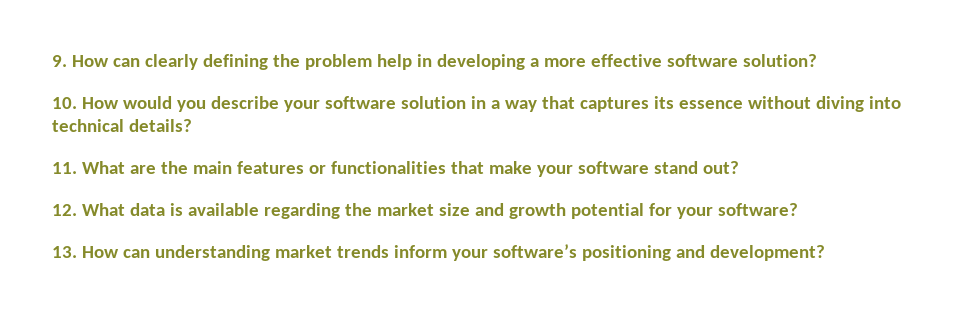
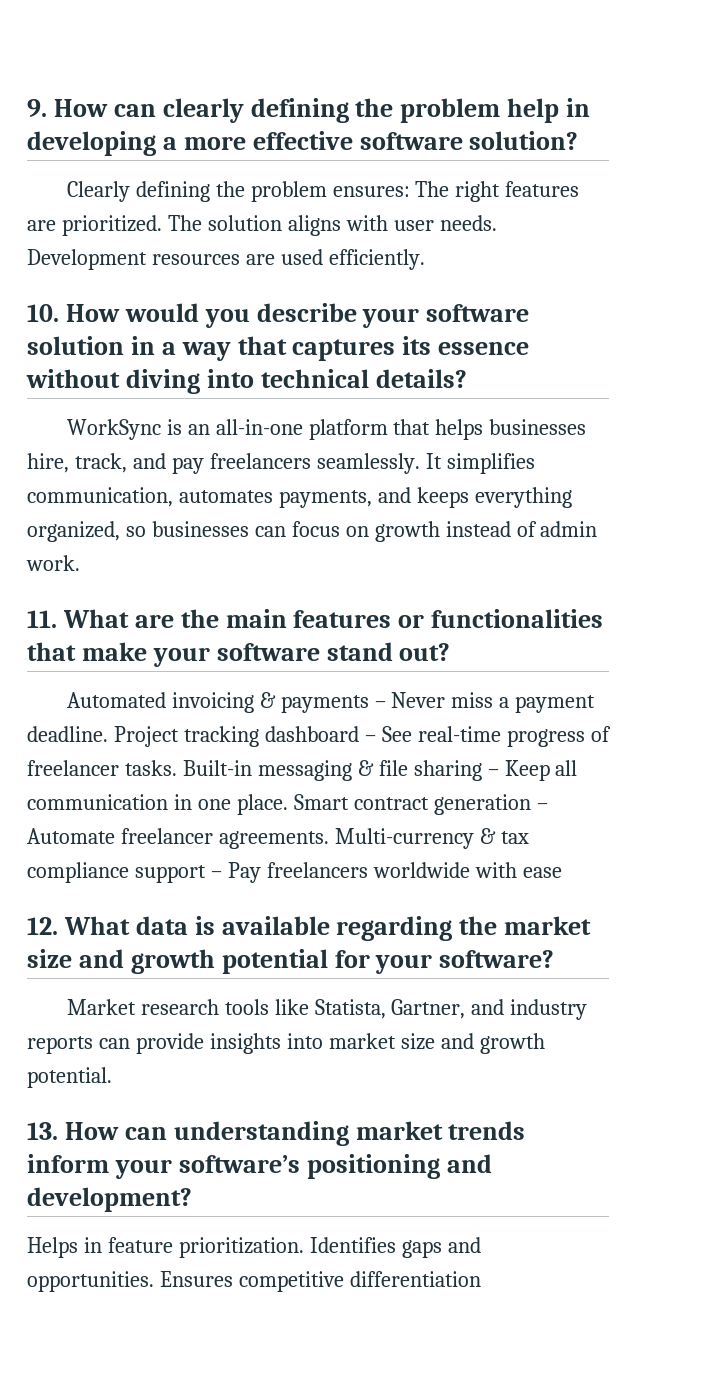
+ Clearly defining the problem ensures: The right features are prioritized. The solution aligns with user needs. Development resources are used efficiently.
+ WorkSync is an all-in-one platform that helps businesses hire, track, and pay freelancers seamlessly. It simplifies communication, automates payments, and keeps everything organized, so businesses can focus on growth instead of admin work.
+ Automated invoicing & payments – Never miss a payment deadline. Project tracking dashboard – See real-time progress of freelancer tasks. Built-in messaging & file sharing – Keep all communication in one place. Smart contract generation – Automate freelancer agreements. Multi-currency & tax compliance support – Pay freelancers worldwide with ease
+ Market research tools like Statista, Gartner, and industry reports can provide insights into market size and growth potential.
+ Helps in feature prioritization. Identifies gaps and opportunities. Ensures competitive differentiation

